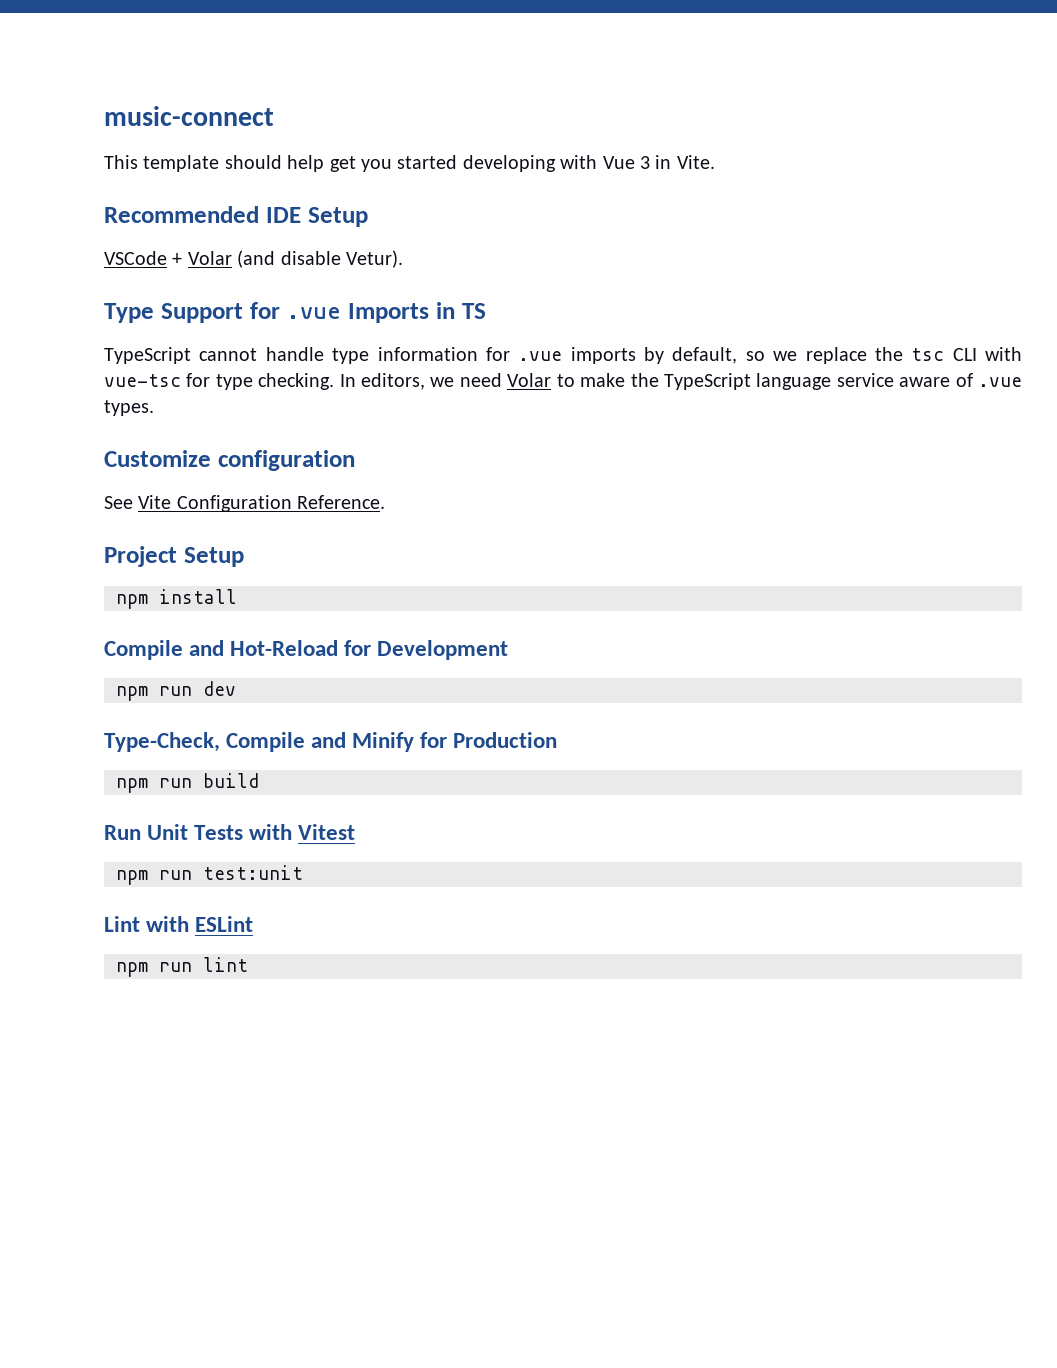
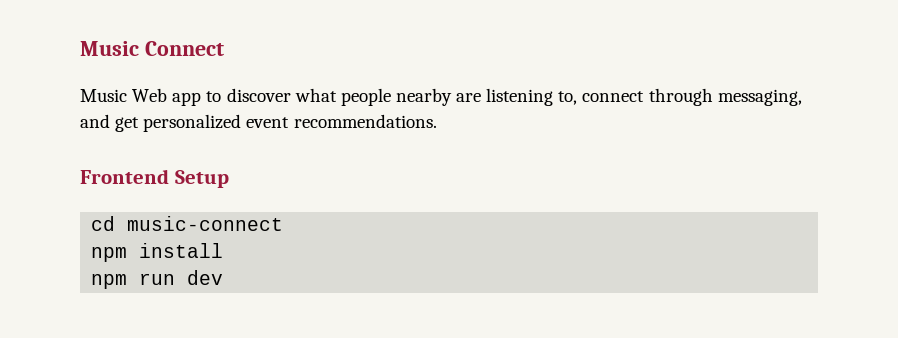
- music-connect
- This template should help get you started developing with Vue 3 in Vite.
- Recommended IDE Setup
- VSCode + Volar (and disable Vetur).
- Type Support for .vue Imports in TS
- TypeScript cannot handle type information for .vue imports by default, so we replace the tsc CLI with vue-tsc for type checking. In editors, we need Volar to make the TypeScript language service aware of .vue types.
- Customize configuration
- See Vite Configuration Reference.
- Project Setup
+ Music Connect
+ Music Web app to discover what people nearby are listening to, connect through messaging, and get personalized event recommendations.
+ Frontend Setup
+ cd music-connect
  npm install
- Compile and Hot-Reload for Development
  npm run dev
- Type-Check, Compile and Minify for Production
- npm run build
- Run Unit Tests with Vitest
- npm run test:unit
- Lint with ESLint
- npm run lint

